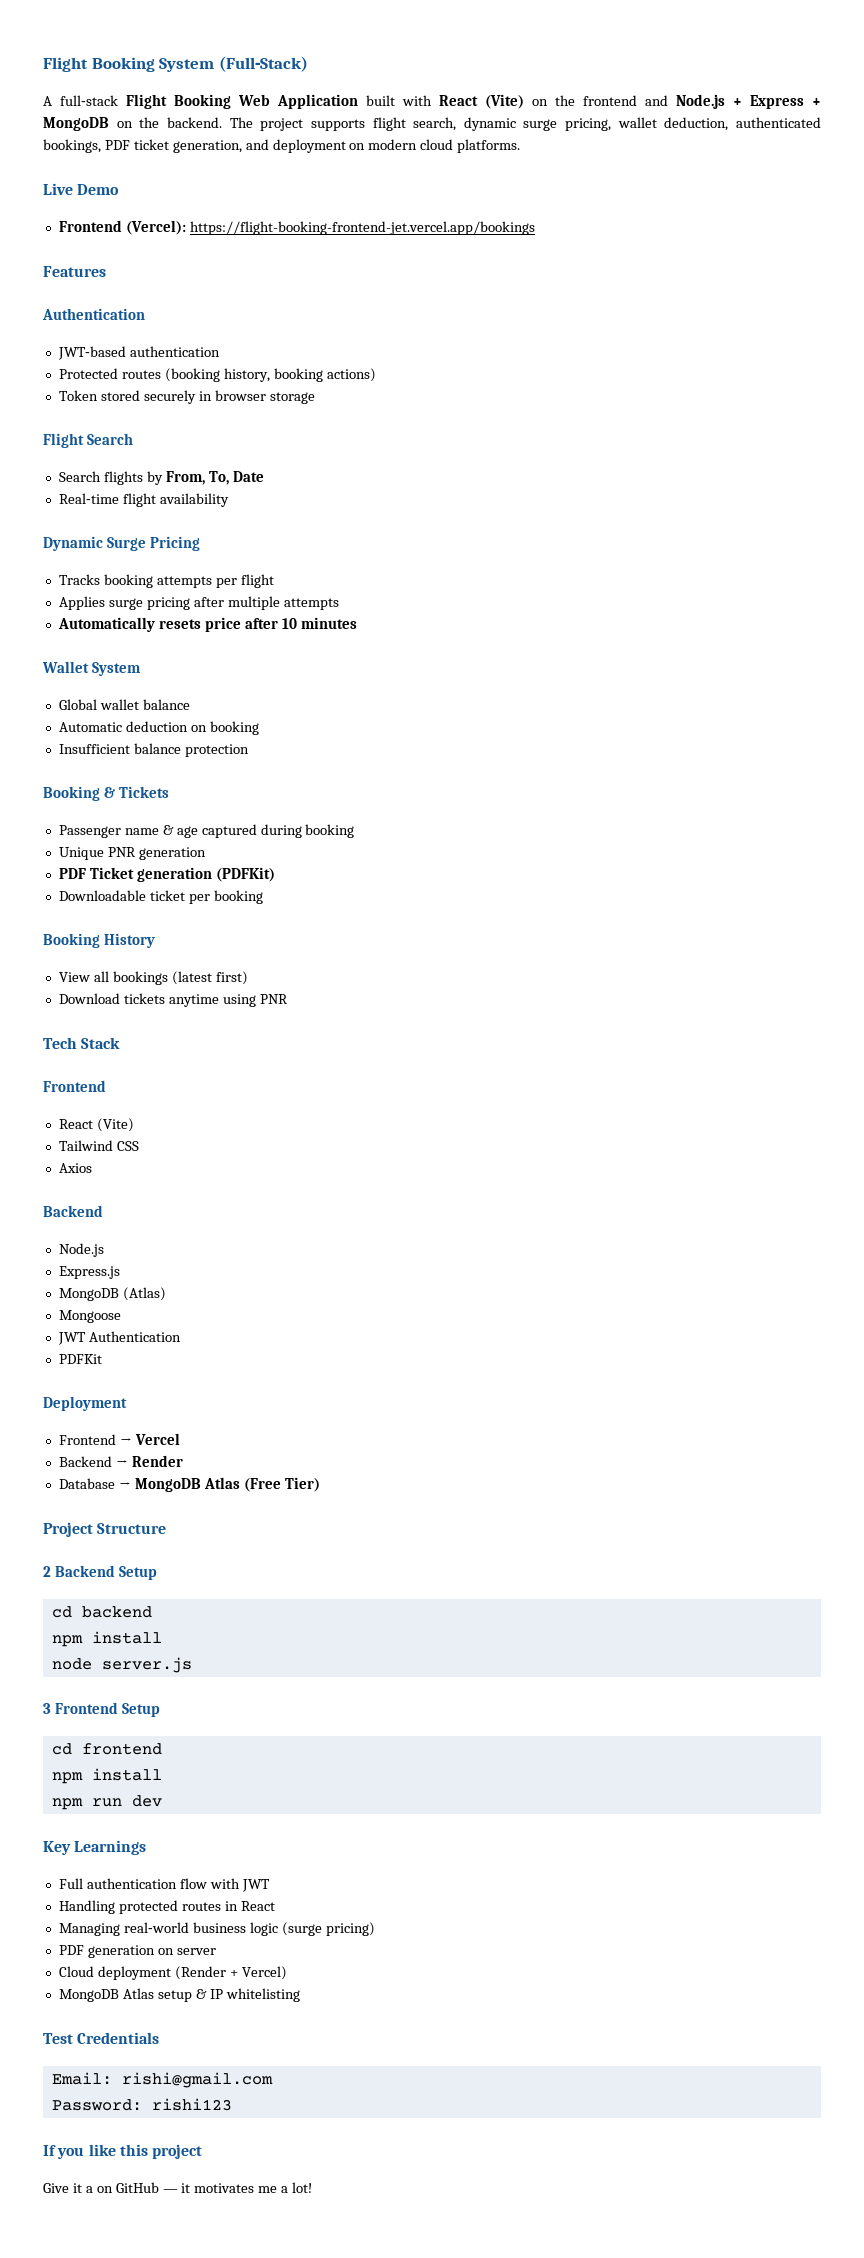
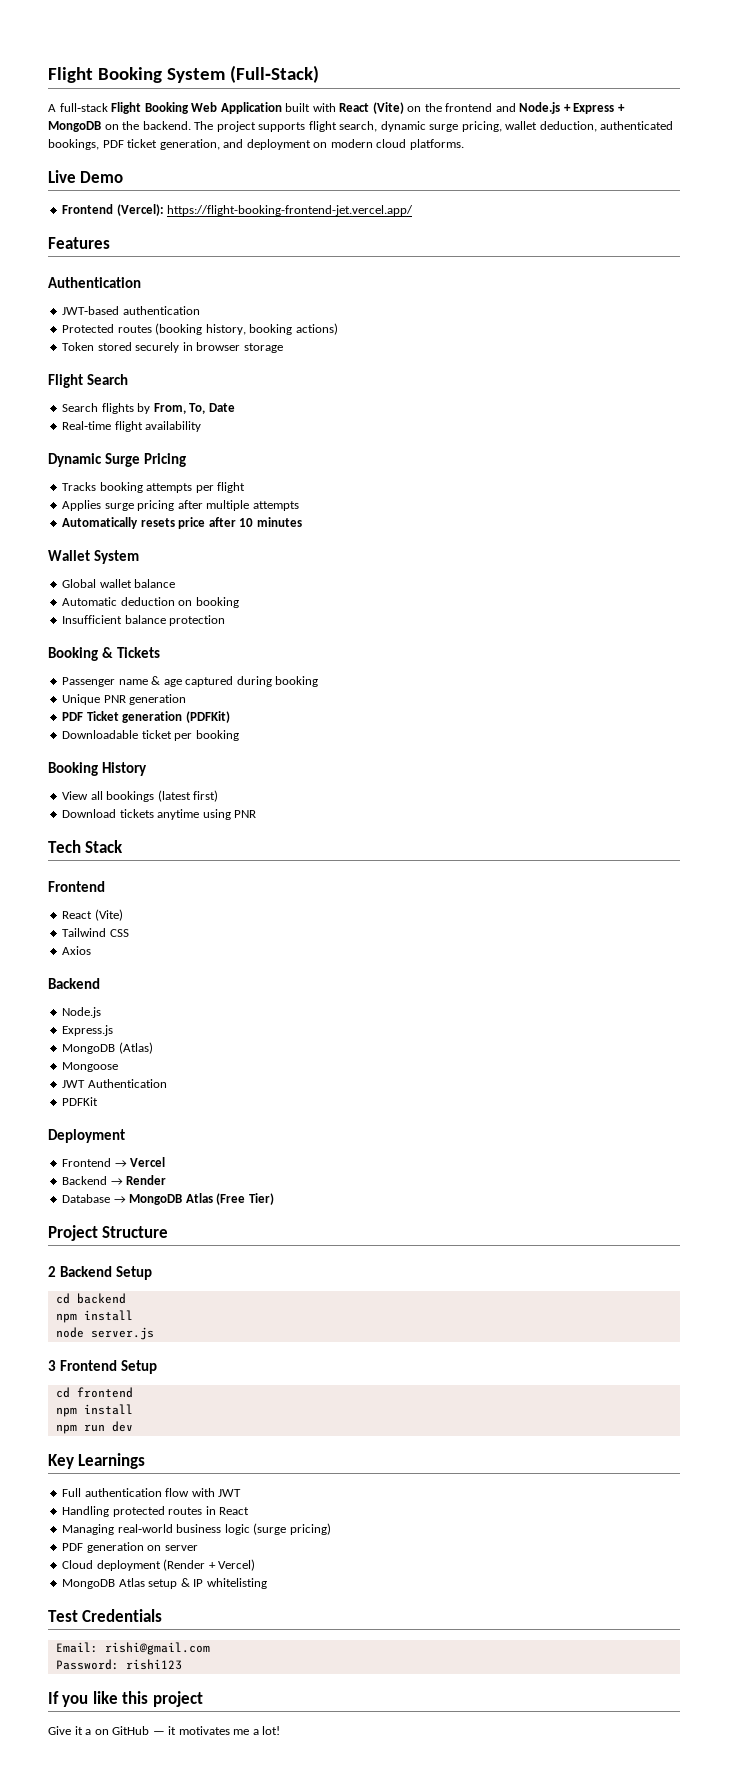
- Frontend (Vercel): https://flight-booking-frontend-jet.vercel.app/bookings
+ Frontend (Vercel): https://flight-booking-frontend-jet.vercel.app/

